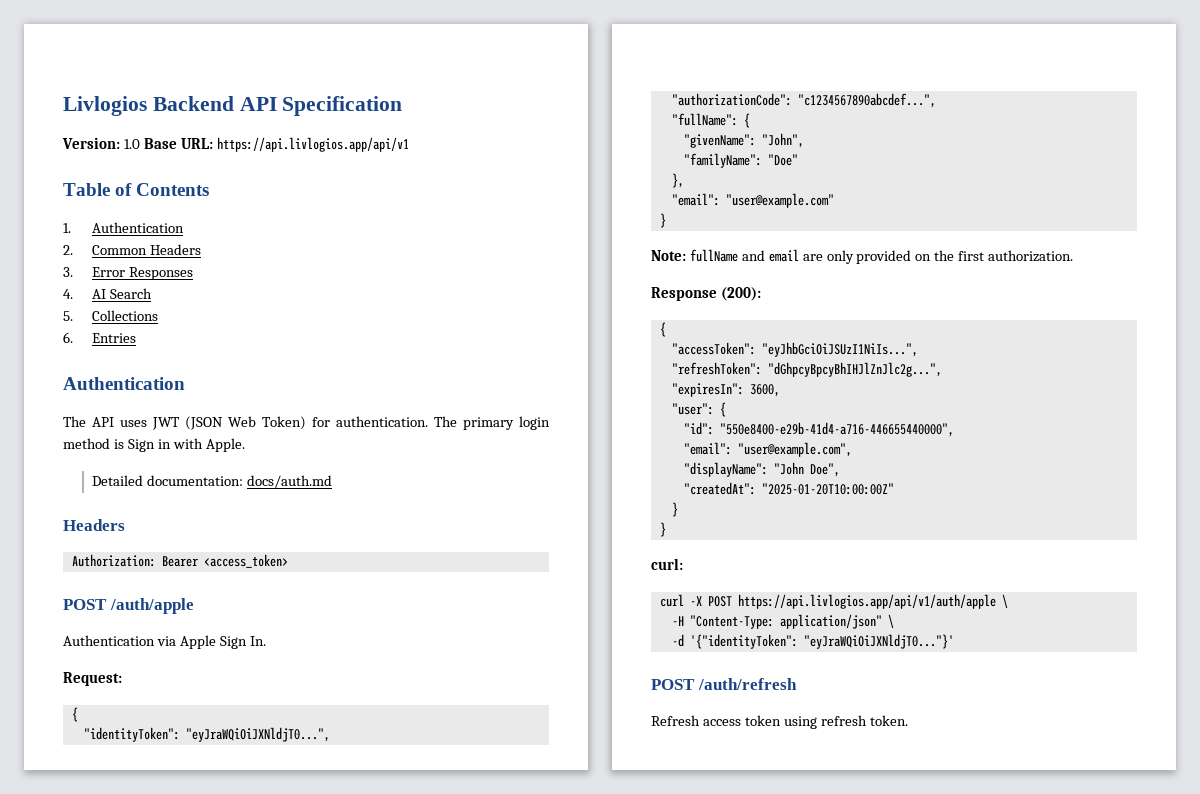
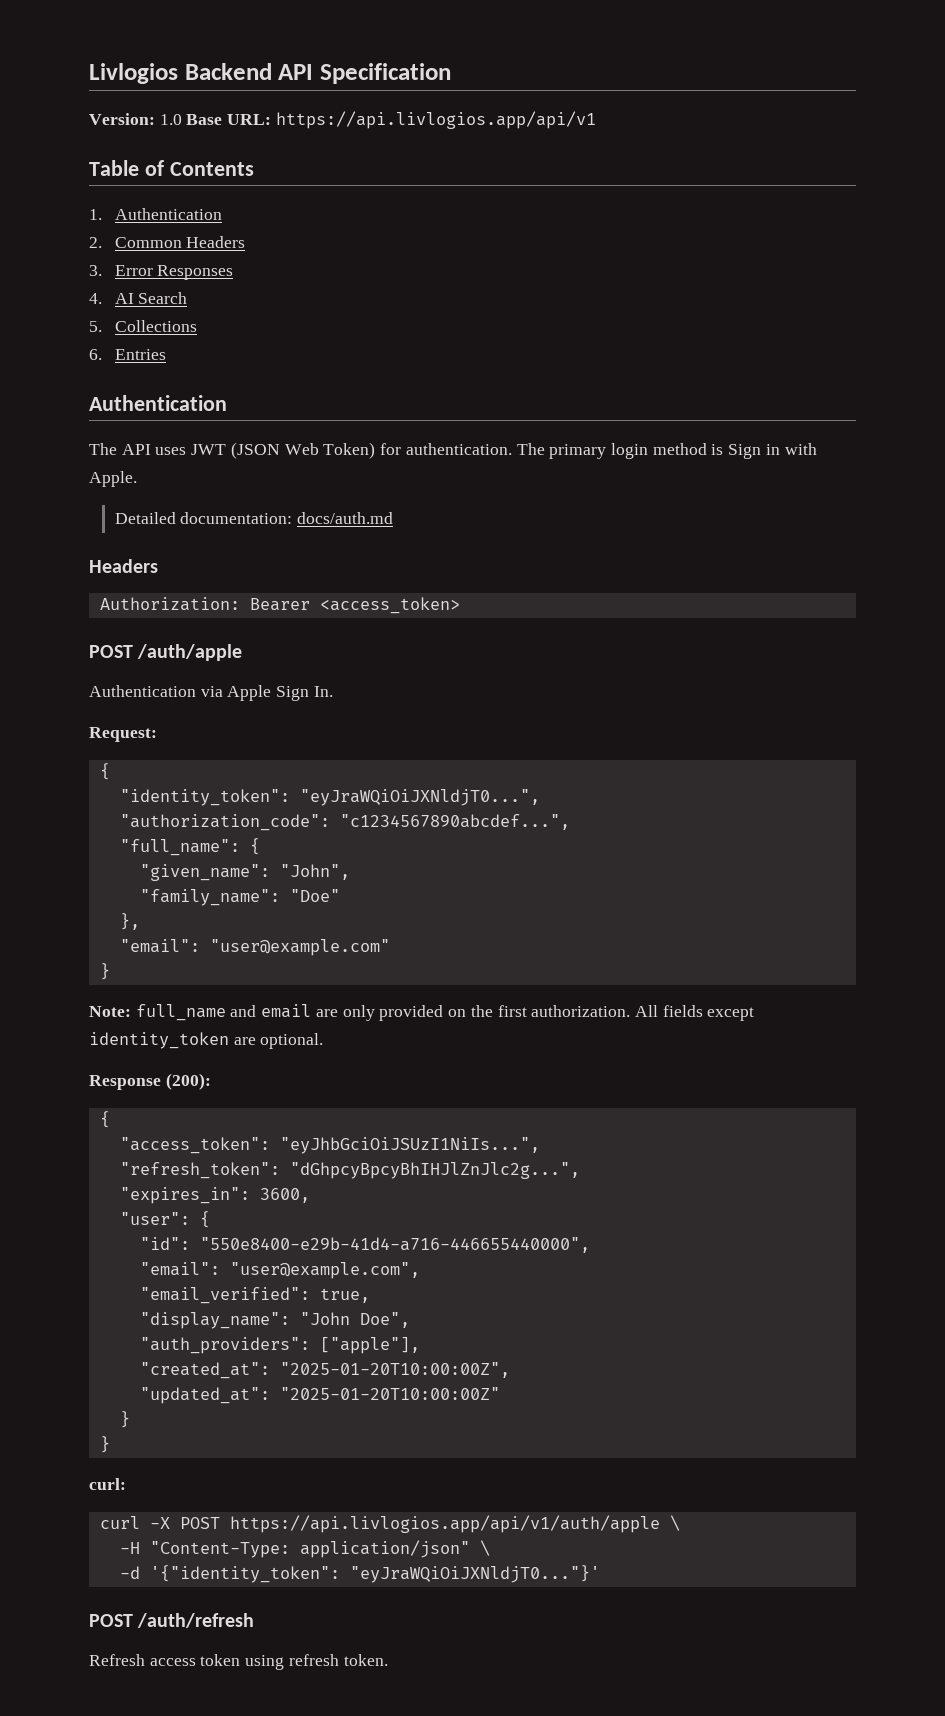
- "identityToken": "eyJraWQiOiJXNldjT0...",
+ "identity_token": "eyJraWQiOiJXNldjT0...",
- "authorizationCode": "c1234567890abcdef...",
+ "authorization_code": "c1234567890abcdef...",
- "fullName": {
- "givenName": "John",
+ "full_name": {
+ "given_name": "John",
- "familyName": "Doe"
+ "family_name": "Doe"
- Note: fullName and email are only provided on the first authorization.
+ Note: full_name and email are only provided on the first authorization. All fields except identity_token are optional.
- "accessToken": "eyJhbGciOiJSUzI1NiIs...",
+ "access_token": "eyJhbGciOiJSUzI1NiIs...",
- "refreshToken": "dGhpcyBpcyBhIHJlZnJlc2g...",
+ "refresh_token": "dGhpcyBpcyBhIHJlZnJlc2g...",
- "expiresIn": 3600,
+ "expires_in": 3600,
- "displayName": "John Doe",
+ "email_verified": true,
+ "display_name": "John Doe",
- "createdAt": "2025-01-20T10:00:00Z"
+ "auth_providers": ["apple"],
+ "created_at": "2025-01-20T10:00:00Z",
+ "updated_at": "2025-01-20T10:00:00Z"
- -d '{"identityToken": "eyJraWQiOiJXNldjT0..."}'
+ -d '{"identity_token": "eyJraWQiOiJXNldjT0..."}'

